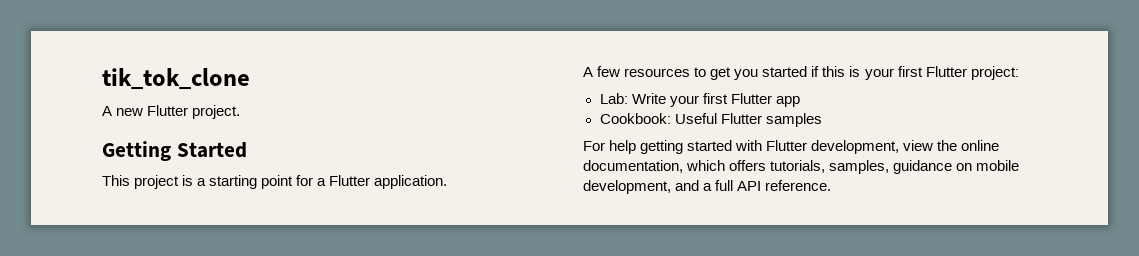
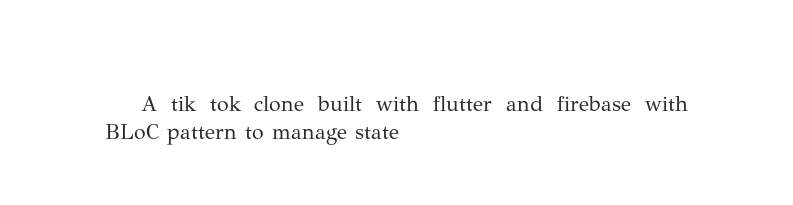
- tik_tok_clone
- A new Flutter project.
- Getting Started
- This project is a starting point for a Flutter application.
- A few resources to get you started if this is your first Flutter project:
- Lab: Write your first Flutter app
- Cookbook: Useful Flutter samples
- For help getting started with Flutter development, view the online documentation, which offers tutorials, samples, guidance on mobile development, and a full API reference.
+ A tik tok clone built with flutter and firebase with BLoC pattern to manage state

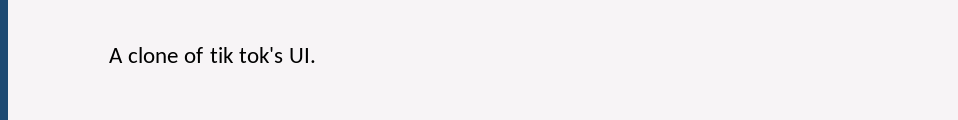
- A tik tok clone built with flutter and firebase with BLoC pattern to manage state
+ A clone of tik tok's UI.

